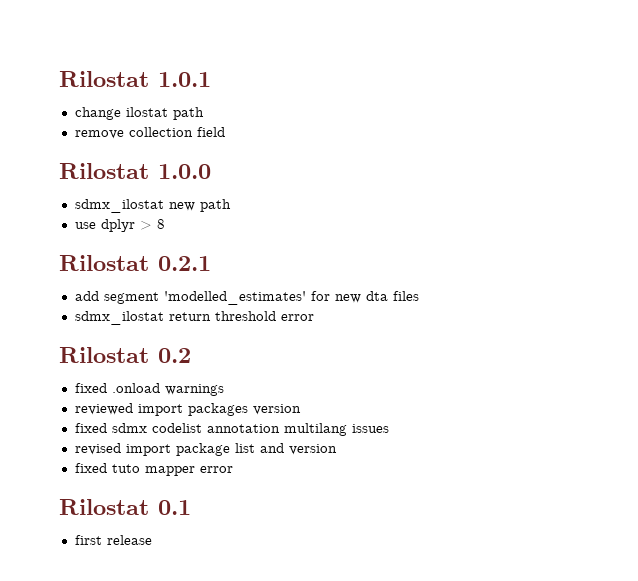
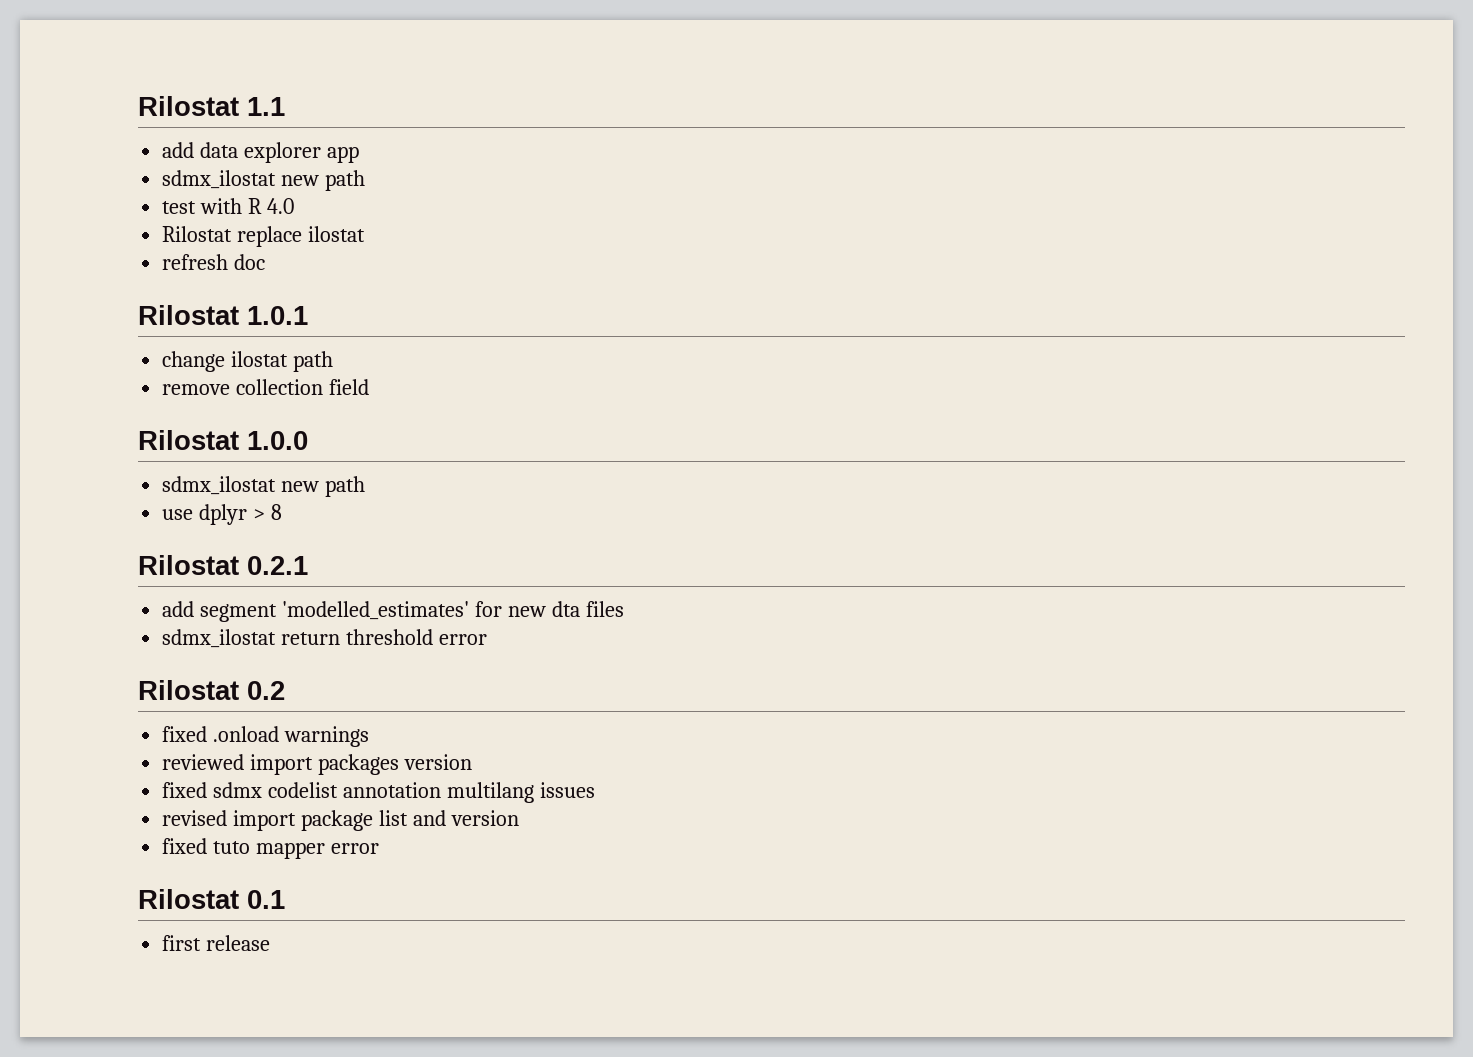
+ Rilostat 1.1
+ add data explorer app
+ sdmx_ilostat new path
+ test with R 4.0
+ Rilostat replace ilostat
+ refresh doc

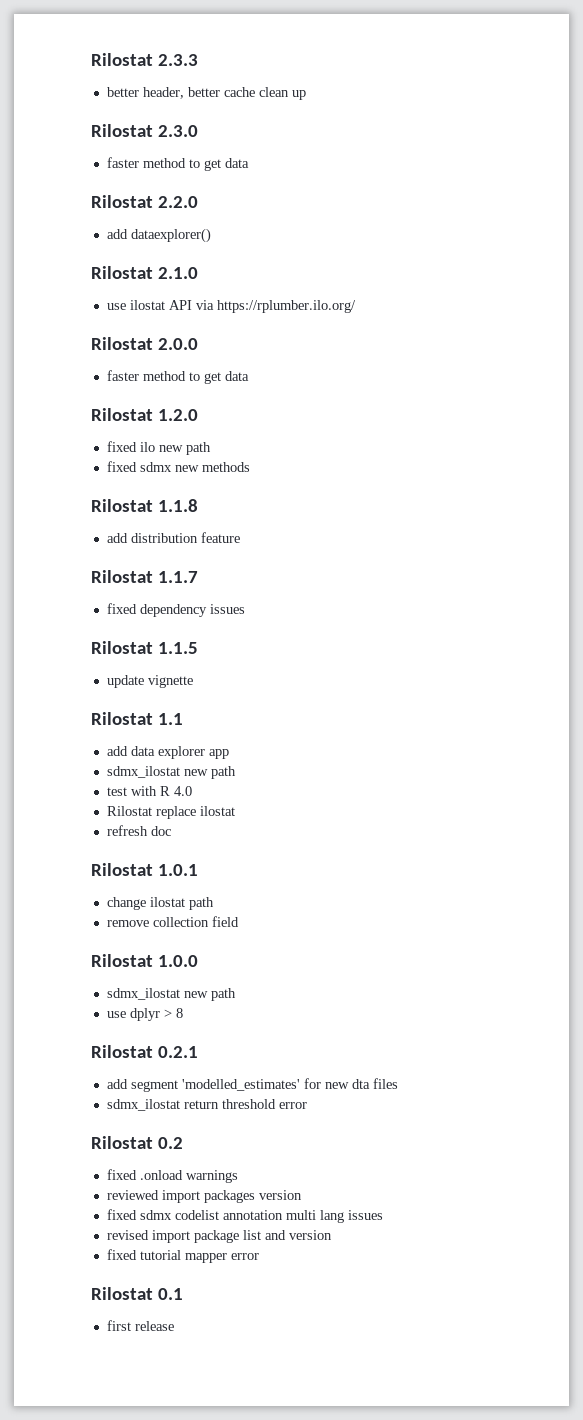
+ Rilostat 2.3.3
+ better header, better cache clean up
+ Rilostat 2.3.0
+ faster method to get data
+ Rilostat 2.2.0
+ add dataexplorer()
+ Rilostat 2.1.0
+ use ilostat API via https://rplumber.ilo.org/
+ Rilostat 2.0.0
+ faster method to get data
+ Rilostat 1.2.0
+ fixed ilo new path
+ fixed sdmx new methods
+ Rilostat 1.1.8
+ add distribution feature
+ Rilostat 1.1.7
+ fixed dependency issues
+ Rilostat 1.1.5
+ update vignette
- fixed sdmx codelist annotation multilang issues
+ fixed sdmx codelist annotation multi lang issues
- fixed tuto mapper error
+ fixed tutorial mapper error

